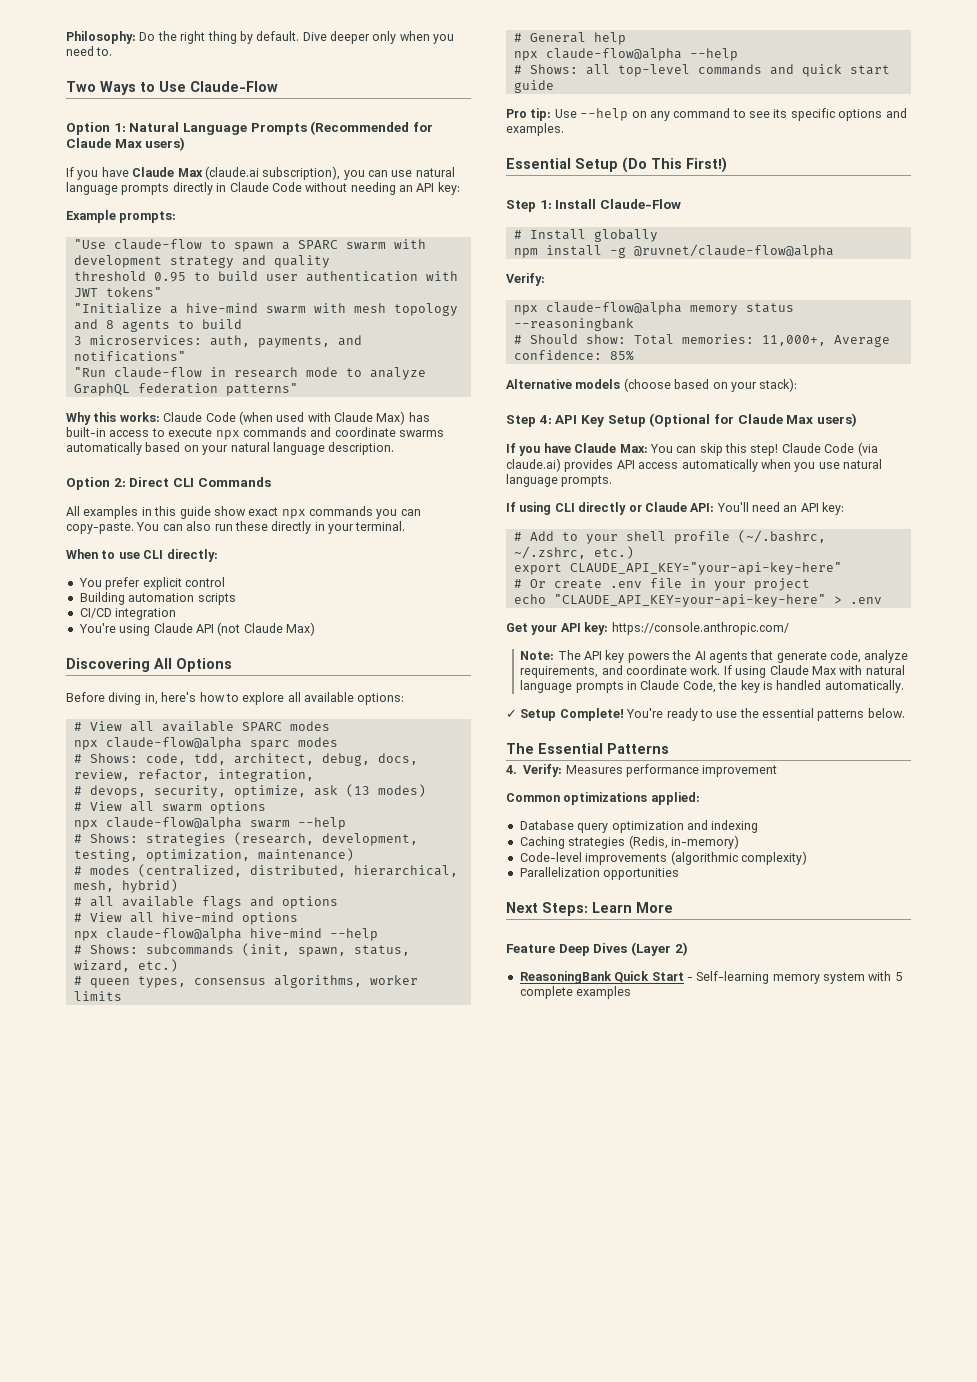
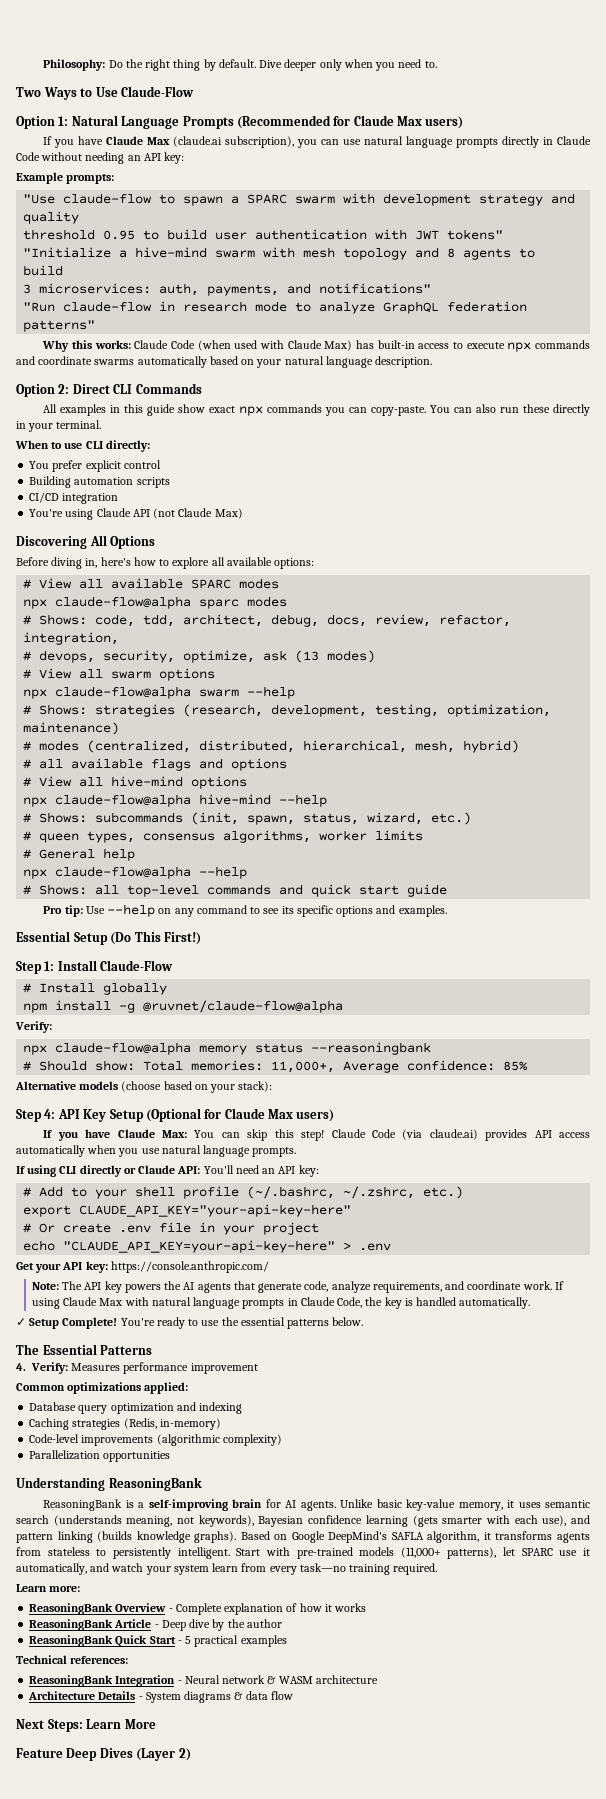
+ Understanding ReasoningBank
+ ReasoningBank is a self-improving brain for AI agents. Unlike basic key-value memory, it uses semantic search (understands meaning, not keywords), Bayesian confidence learning (gets smarter with each use), and pattern linking (builds knowledge graphs). Based on Google DeepMind's SAFLA algorithm, it transforms agents from stateless to persistently intelligent. Start with pre-trained models (11,000+ patterns), let SPARC use it automatically, and watch your system learn from every task—no training required.
+ Learn more:
+ ReasoningBank Overview - Complete explanation of how it works
+ ReasoningBank Article - Deep dive by the author
+ ReasoningBank Quick Start - 5 practical examples
+ Technical references:
+ ReasoningBank Integration - Neural network & WASM architecture
+ Architecture Details - System diagrams & data flow
- ReasoningBank Quick Start - Self-learning memory system with 5 complete examples

